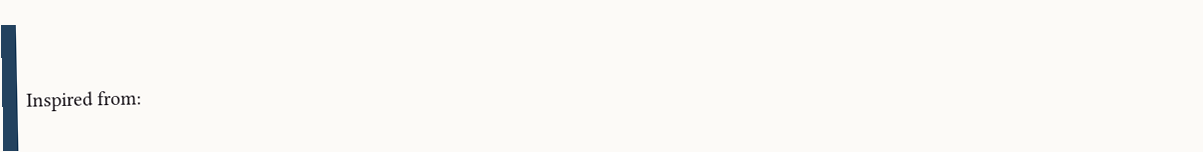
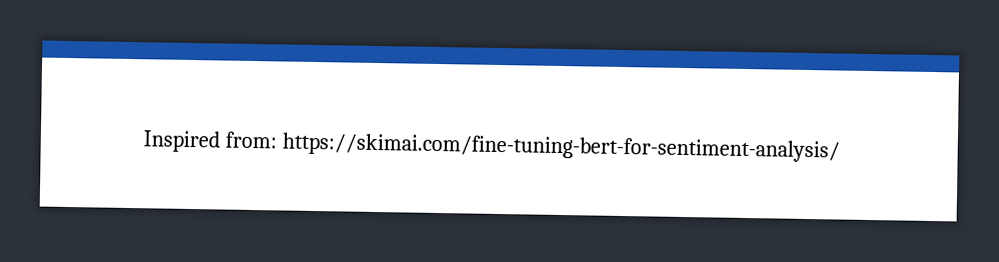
- Inspired from:
+ Inspired from: https://skimai.com/fine-tuning-bert-for-sentiment-analysis/

